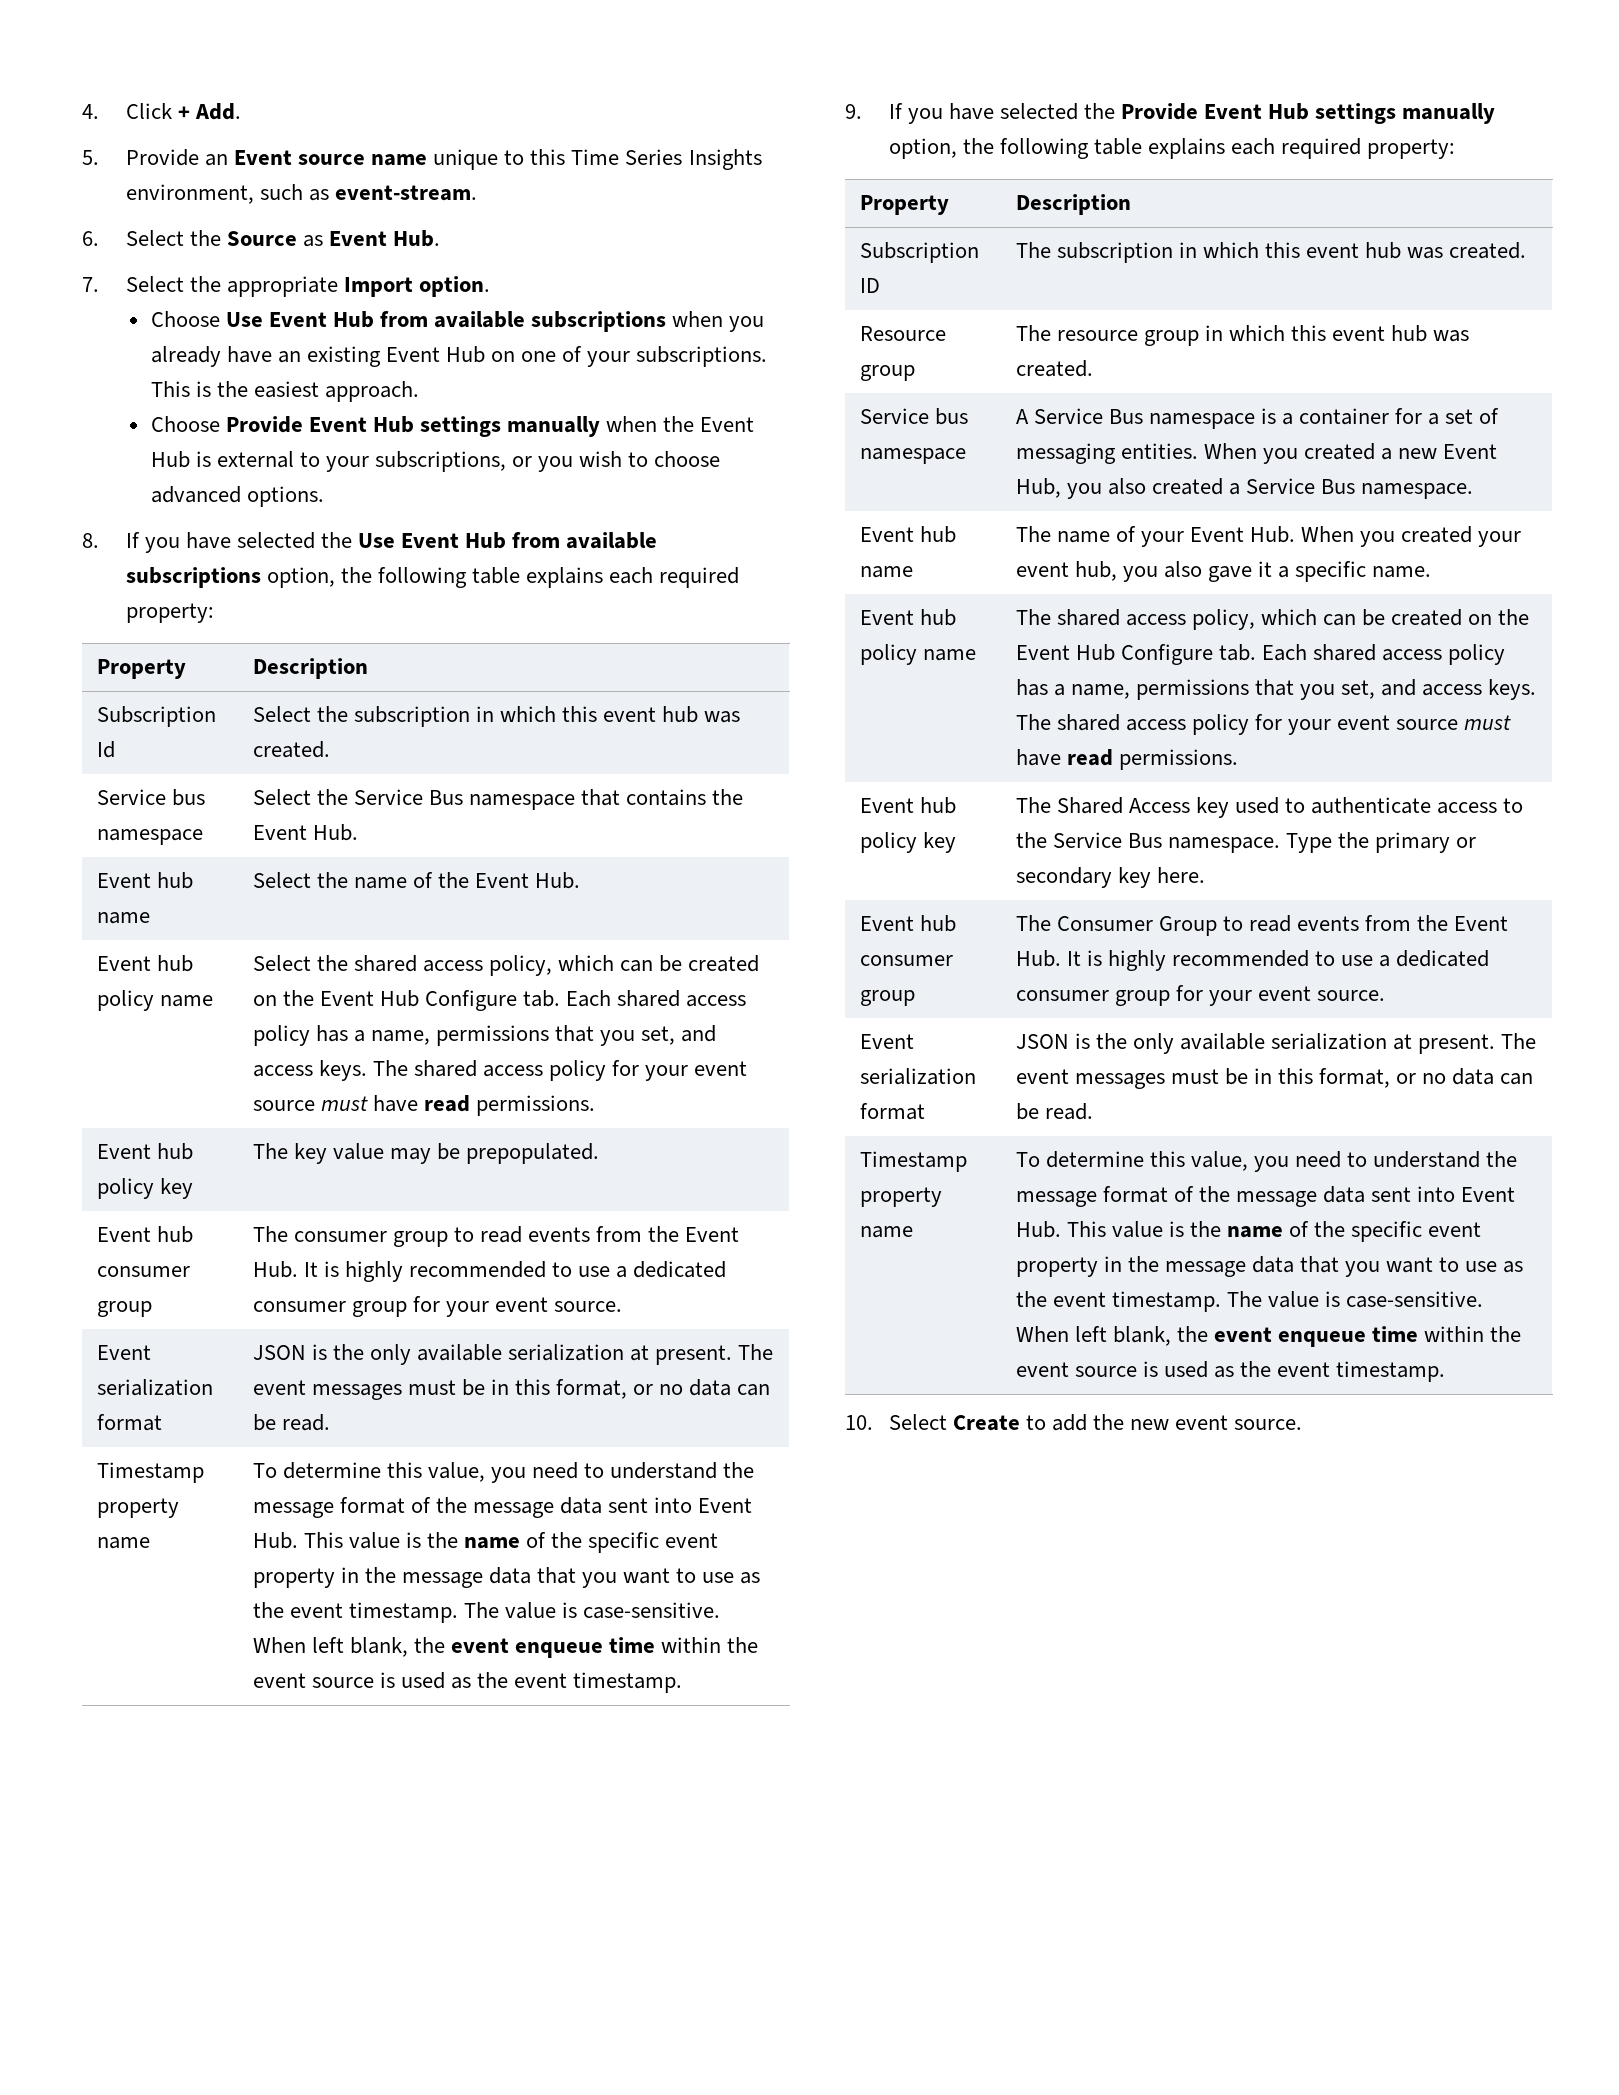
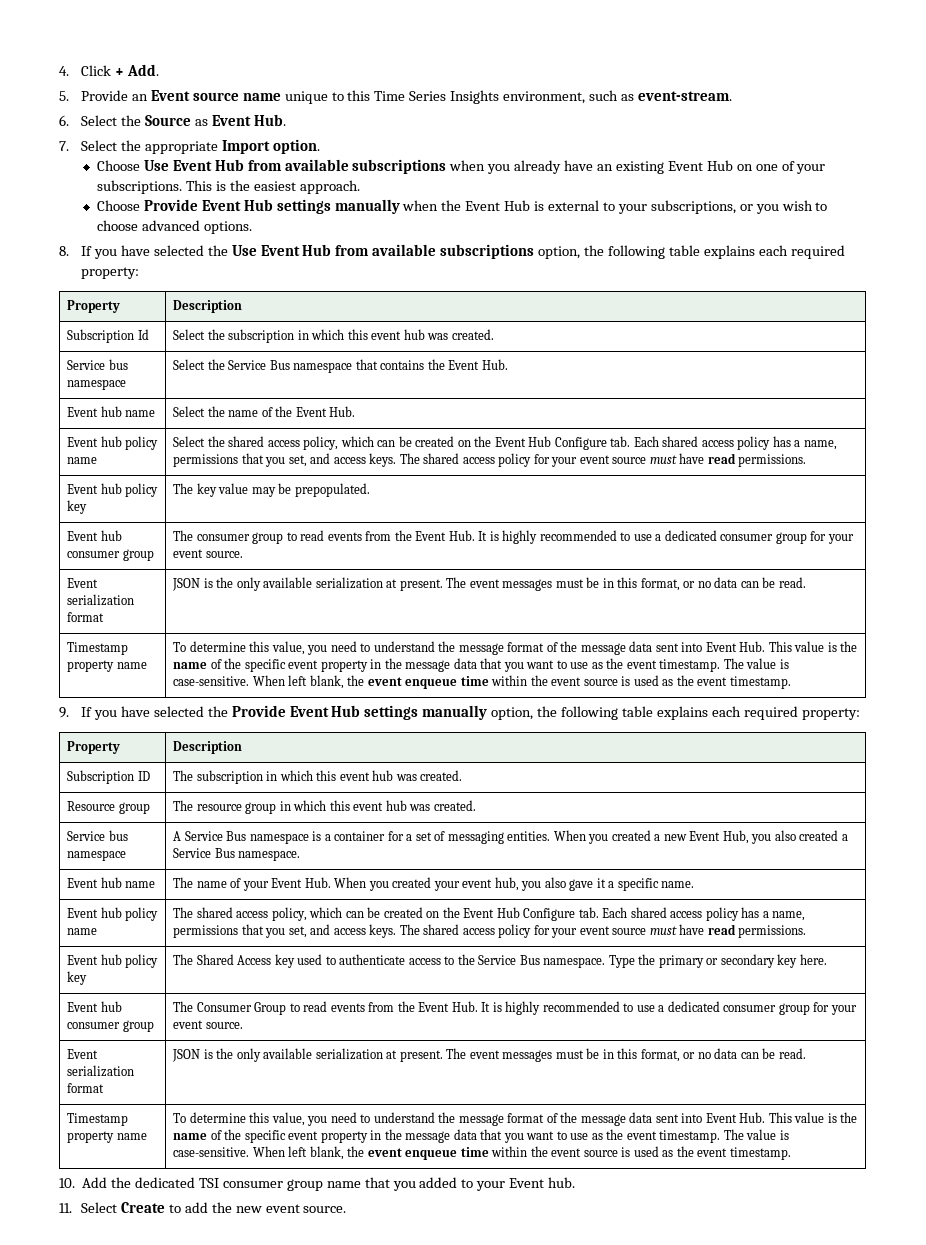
- 10. Select Create to add the new event source.
+ 10. Add the dedicated TSI consumer group name that you added to your Event hub.
+ 11. Select Create to add the new event source.

